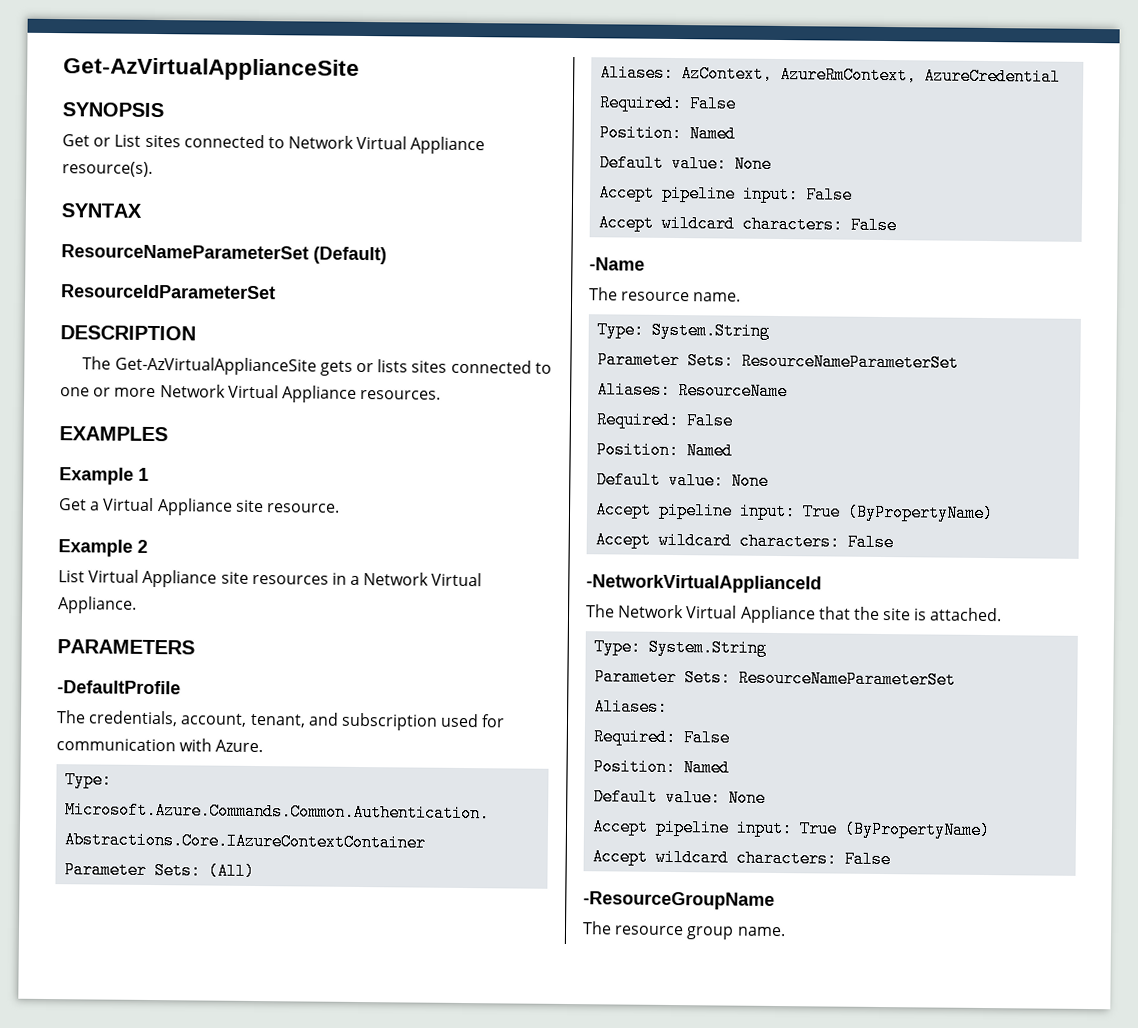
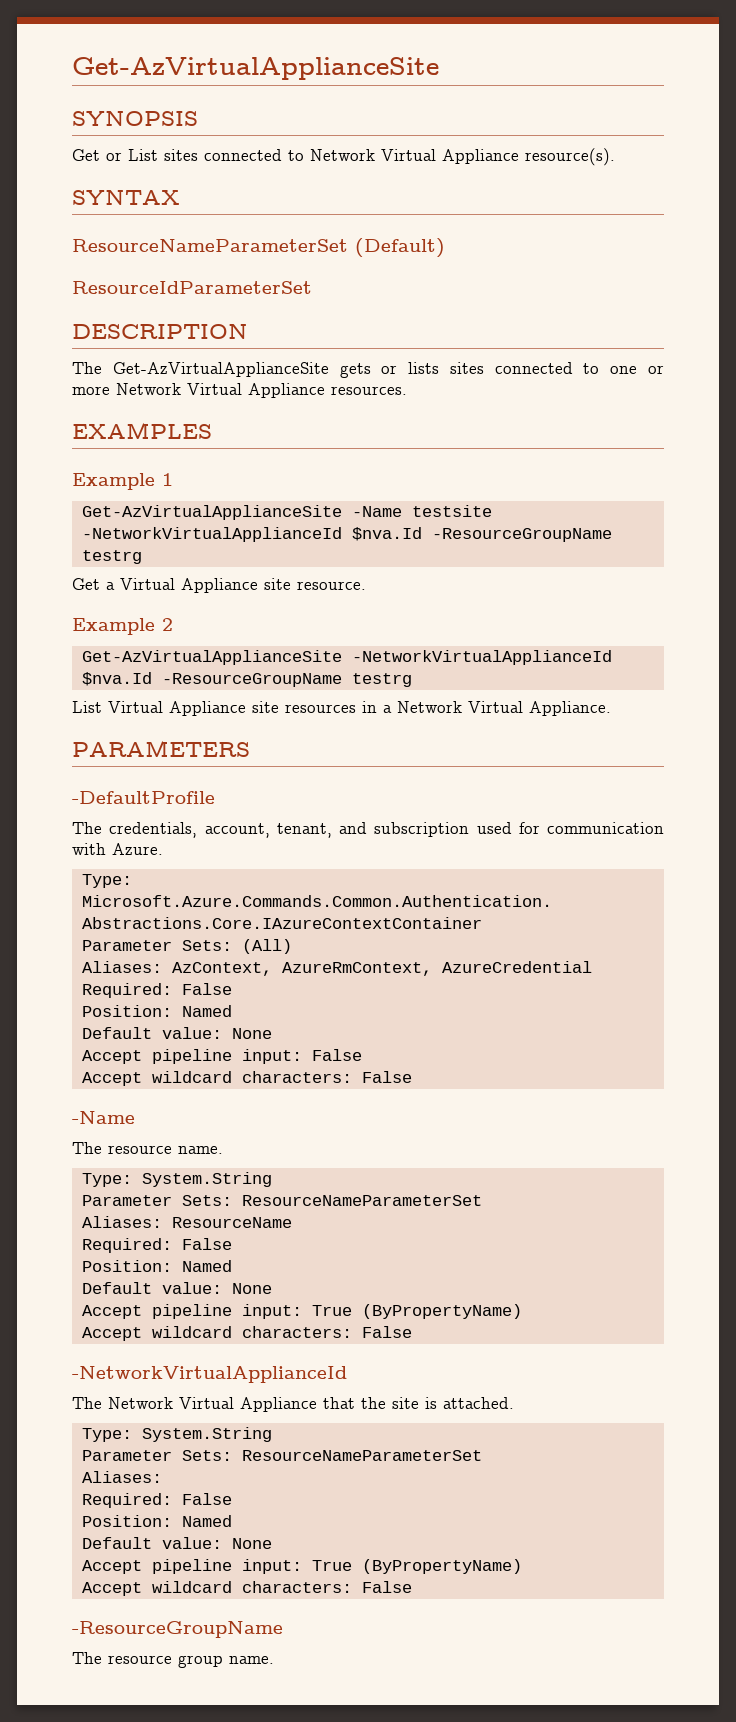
+ Get-AzVirtualApplianceSite -Name testsite -NetworkVirtualApplianceId $nva.Id -ResourceGroupName testrg
+ Get-AzVirtualApplianceSite -NetworkVirtualApplianceId $nva.Id -ResourceGroupName testrg

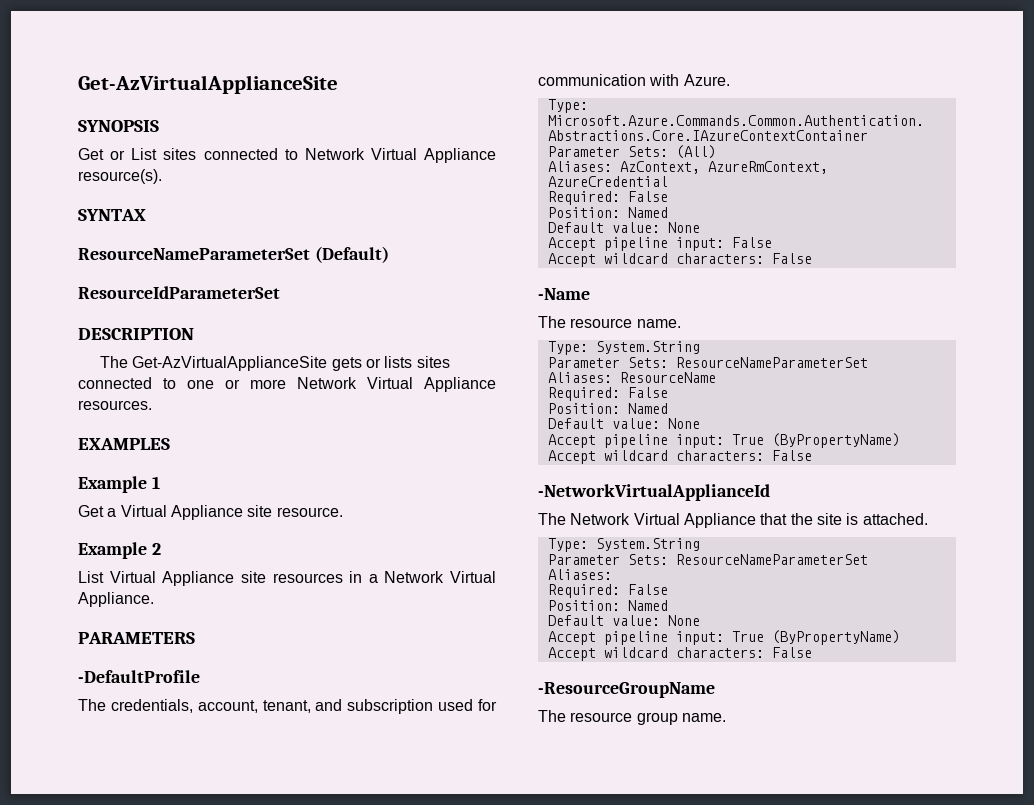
- Get-AzVirtualApplianceSite -Name testsite -NetworkVirtualApplianceId $nva.Id -ResourceGroupName testrg
- Get-AzVirtualApplianceSite -NetworkVirtualApplianceId $nva.Id -ResourceGroupName testrg

